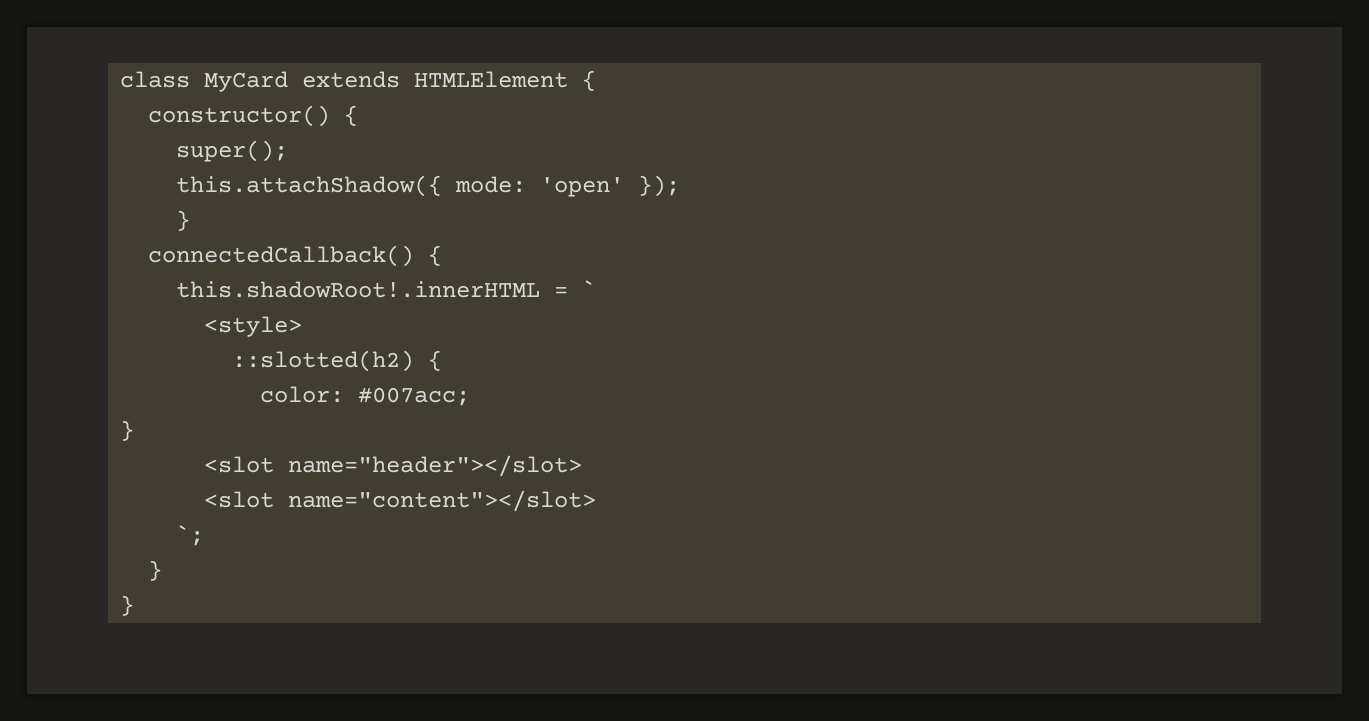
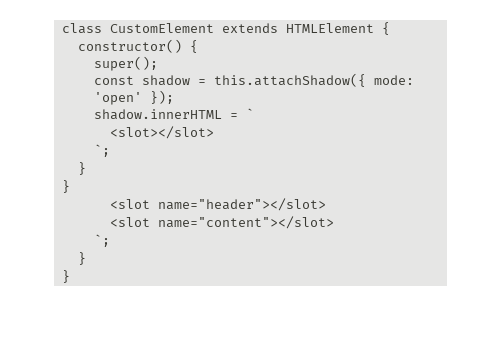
- class MyCard extends HTMLElement {
+ class CustomElement extends HTMLElement {
- this.attachShadow({ mode: 'open' });
+ const shadow = this.attachShadow({ mode: 'open' });
+ shadow.innerHTML = `
+ <slot></slot>
+ `;
  }
- connectedCallback() {
- this.shadowRoot!.innerHTML = `
- <style>
- ::slotted(h2) {
- color: #007acc;

